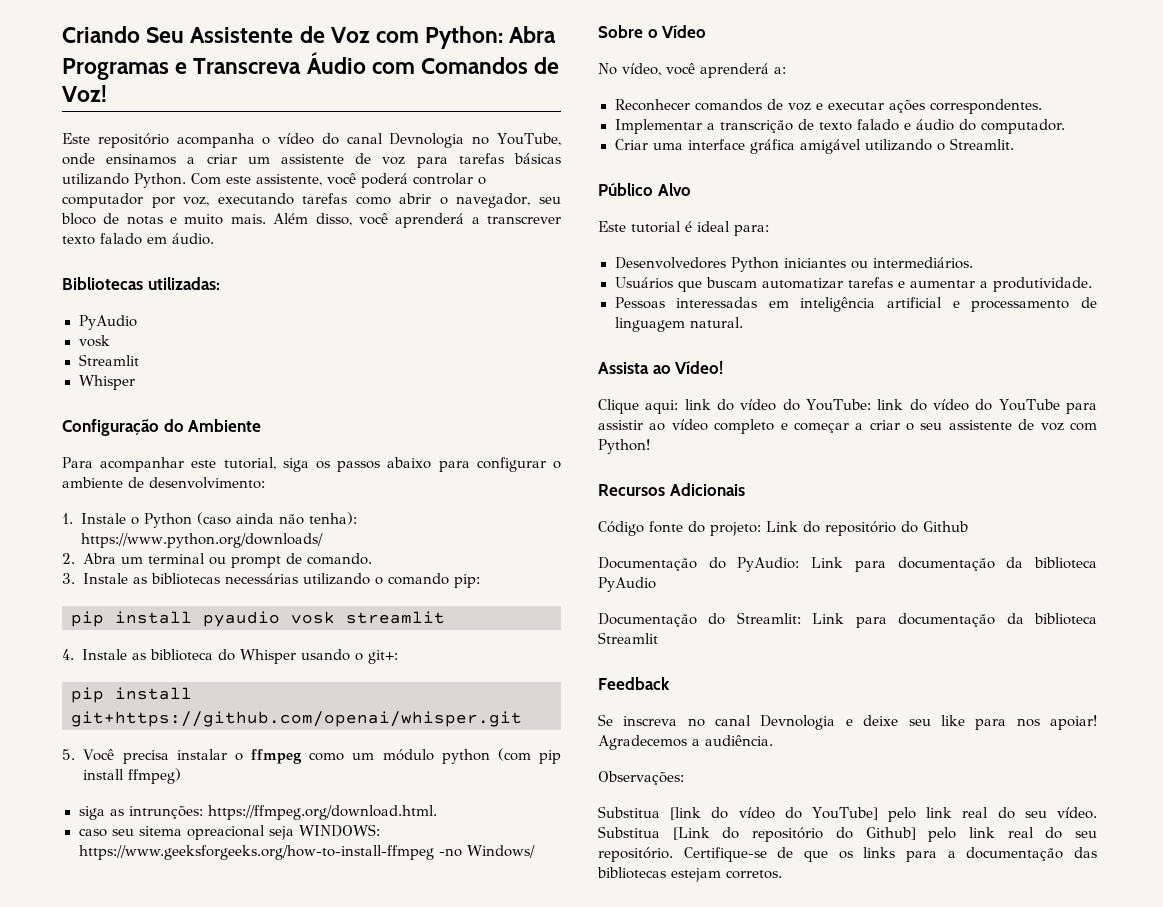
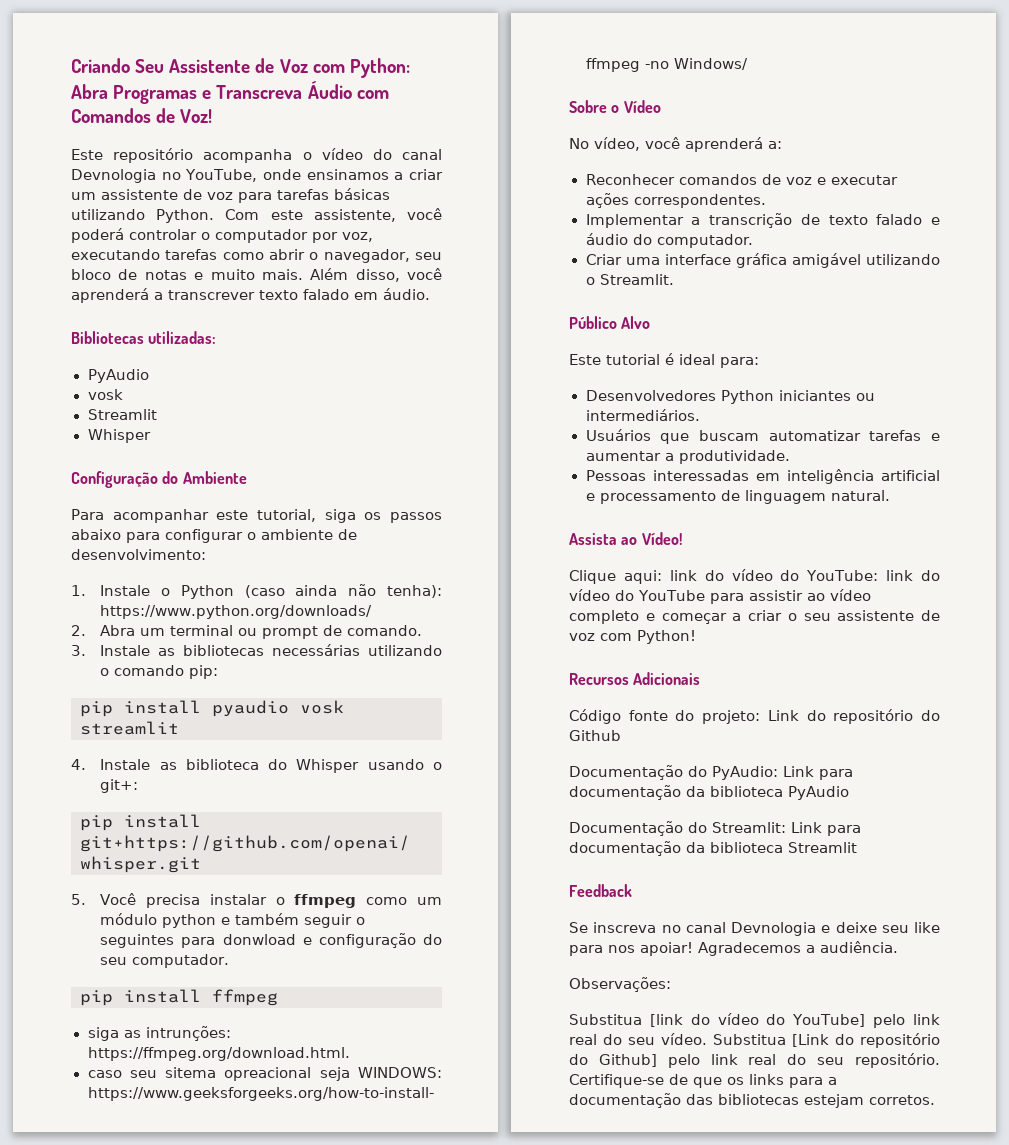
- 5. Você precisa instalar o ffmpeg como um módulo python (com pip install ffmpeg)
+ 5. Você precisa instalar o ffmpeg como um módulo python e também seguir o seguintes para donwload e configuração do seu computador.
+ pip install ffmpeg

